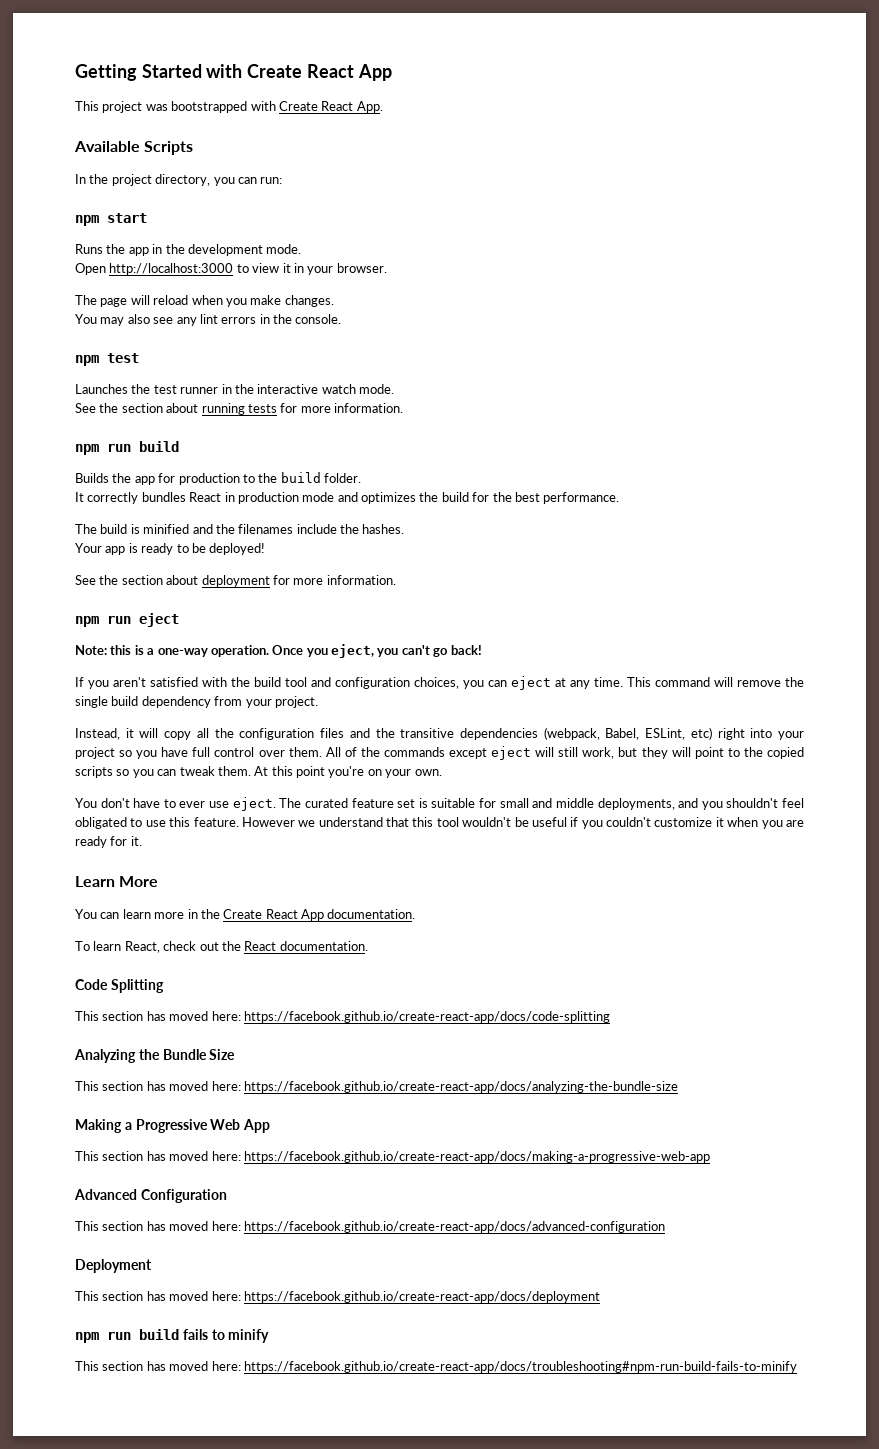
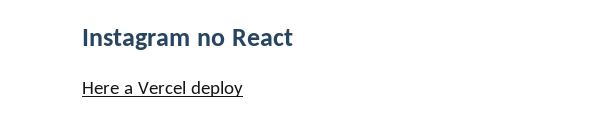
- Getting Started with Create React App
- This project was bootstrapped with Create React App.
- Available Scripts
- In the project directory, you can run:
- npm start
- Runs the app in the development mode.
- Open http://localhost:3000 to view it in your browser.
- The page will reload when you make changes.
- You may also see any lint errors in the console.
- npm test
- Launches the test runner in the interactive watch mode.
- See the section about running tests for more information.
- npm run build
- Builds the app for production to the build folder.
- It correctly bundles React in production mode and optimizes the build for the best performance.
- The build is minified and the filenames include the hashes.
- Your app is ready to be deployed!
- See the section about deployment for more information.
- npm run eject
- Note: this is a one-way operation. Once you eject, you can't go back!
- If you aren't satisfied with the build tool and configuration choices, you can eject at any time. This command will remove the single build dependency from your project.
- Instead, it will copy all the configuration files and the transitive dependencies (webpack, Babel, ESLint, etc) right into your project so you have full control over them. All of the commands except eject will still work, but they will point to the copied scripts so you can tweak them. At this point you're on your own.
- You don't have to ever use eject. The curated feature set is suitable for small and middle deployments, and you shouldn't feel obligated to use this feature. However we understand that this tool wouldn't be useful if you couldn't customize it when you are ready for it.
- Learn More
- You can learn more in the Create React App documentation.
- To learn React, check out the React documentation.
- Code Splitting
- This section has moved here: https://facebook.github.io/create-react-app/docs/code-splitting
- Analyzing the Bundle Size
- This section has moved here: https://facebook.github.io/create-react-app/docs/analyzing-the-bundle-size
- Making a Progressive Web App
- This section has moved here: https://facebook.github.io/create-react-app/docs/making-a-progressive-web-app
- Advanced Configuration
- This section has moved here: https://facebook.github.io/create-react-app/docs/advanced-configuration
- Deployment
- This section has moved here: https://facebook.github.io/create-react-app/docs/deployment
- npm run build fails to minify
- This section has moved here: https://facebook.github.io/create-react-app/docs/troubleshooting#npm-run-build-fails-to-minify
+ Instagram no React
+ Here a Vercel deploy

